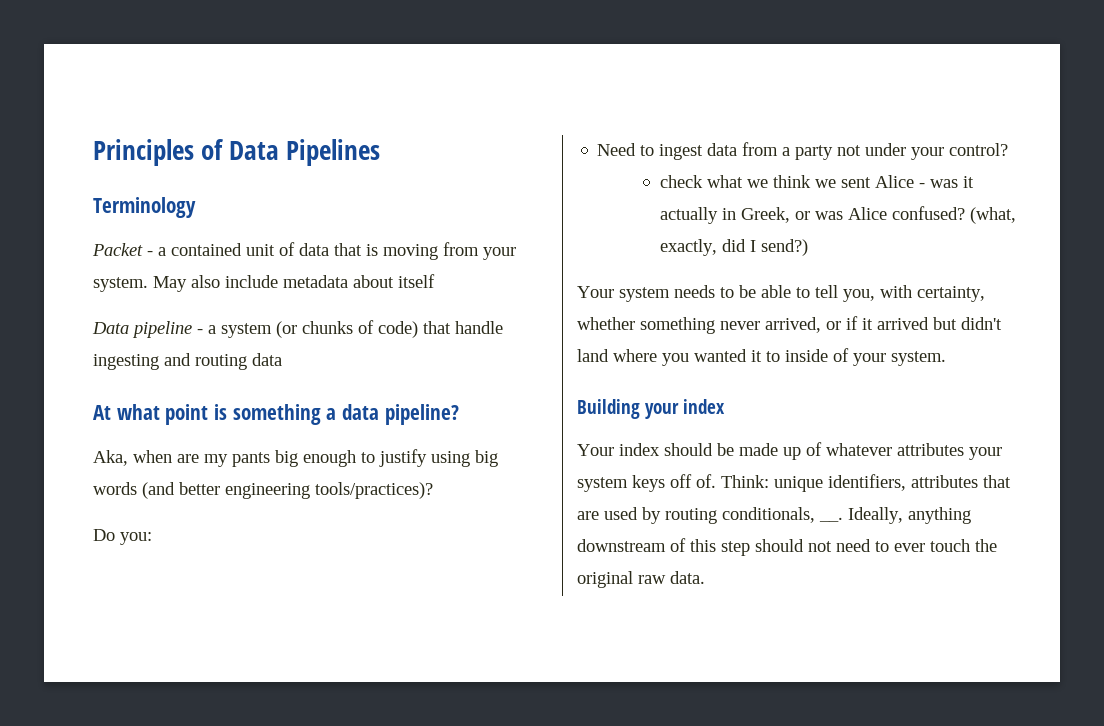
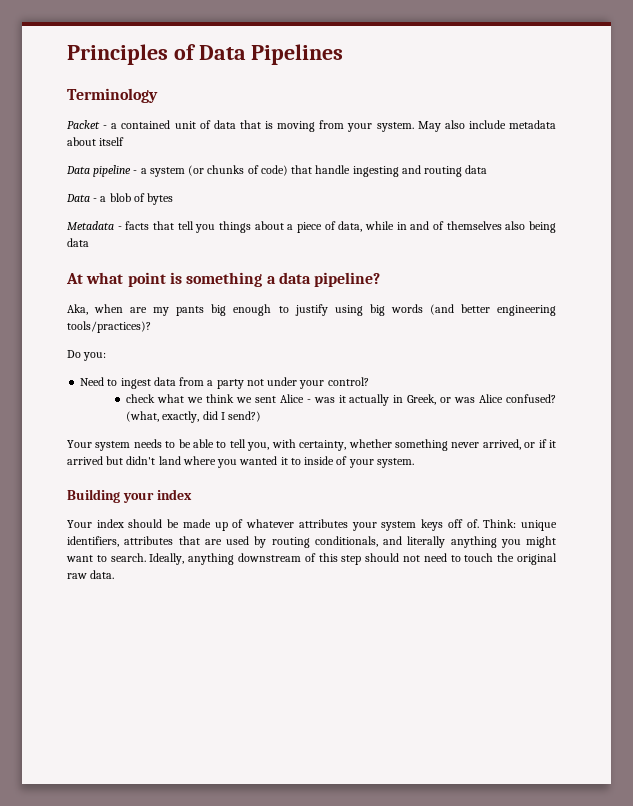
+ Data - a blob of bytes
+ Metadata - facts that tell you things about a piece of data, while in and of themselves also being data
- Think: unique identifiers, attributes that are used by routing conditionals, __.
+ Think: unique identifiers, attributes that are used by routing conditionals, and literally anything you might want to search.
- Ideally, anything downstream of this step should not need to ever touch the original raw data.
+ Ideally, anything downstream of this step should not need to touch the original raw data.

